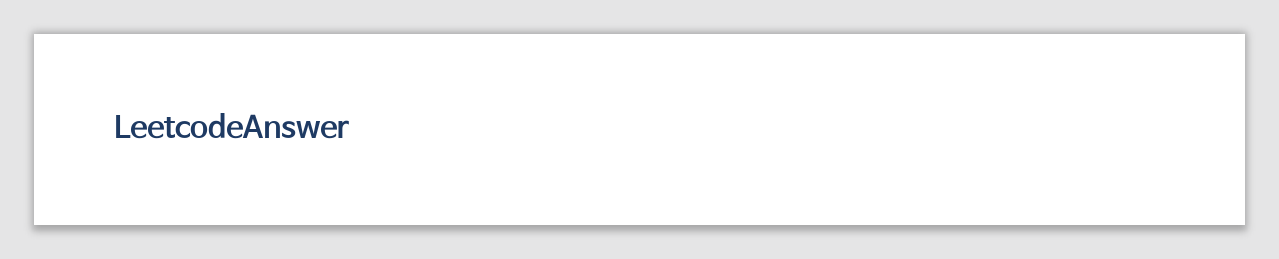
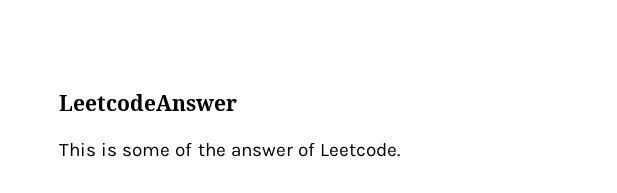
+ This is some of the answer of Leetcode.

